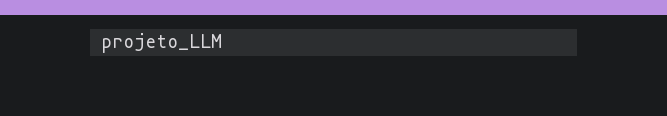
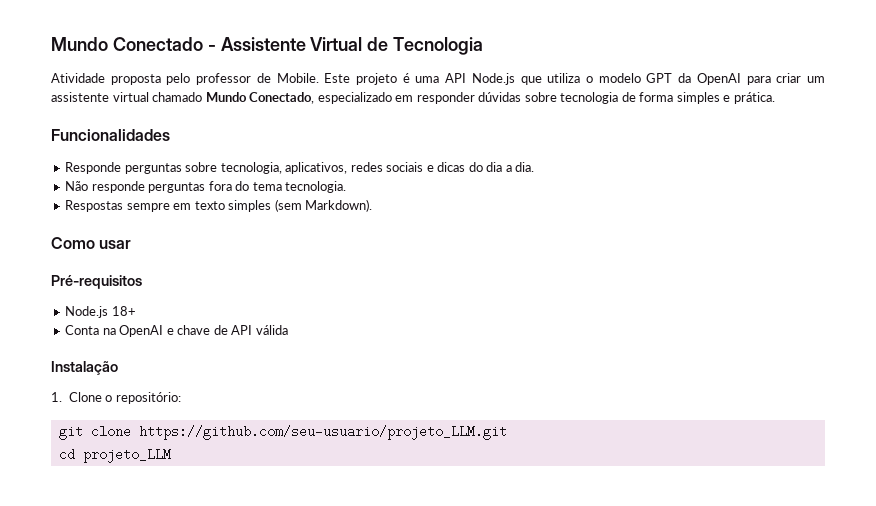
- projeto_LLM
+ Mundo Conectado - Assistente Virtual de Tecnologia
+ Atividade proposta pelo professor de Mobile. Este projeto é uma API Node.js que utiliza o modelo GPT da OpenAI para criar um assistente virtual chamado Mundo Conectado, especializado em responder dúvidas sobre tecnologia de forma simples e prática.
+ Funcionalidades
+ Responde perguntas sobre tecnologia, aplicativos, redes sociais e dicas do dia a dia.
+ Não responde perguntas fora do tema tecnologia.
+ Respostas sempre em texto simples (sem Markdown).
+ Como usar
+ Pré-requisitos
+ Node.js 18+
+ Conta na OpenAI e chave de API válida
+ Instalação
+ 1. Clone o repositório:
+ git clone https://github.com/seu-usuario/projeto_LLM.git
+ cd projeto_LLM

